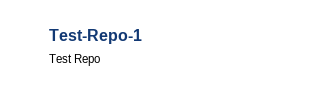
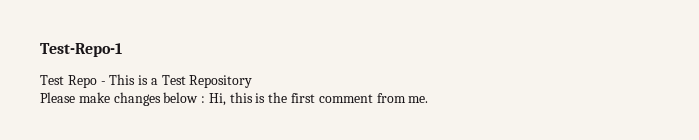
- Test Repo
+ Test Repo - This is a Test Repository
+ Please make changes below : Hi, this is the first comment from me.

